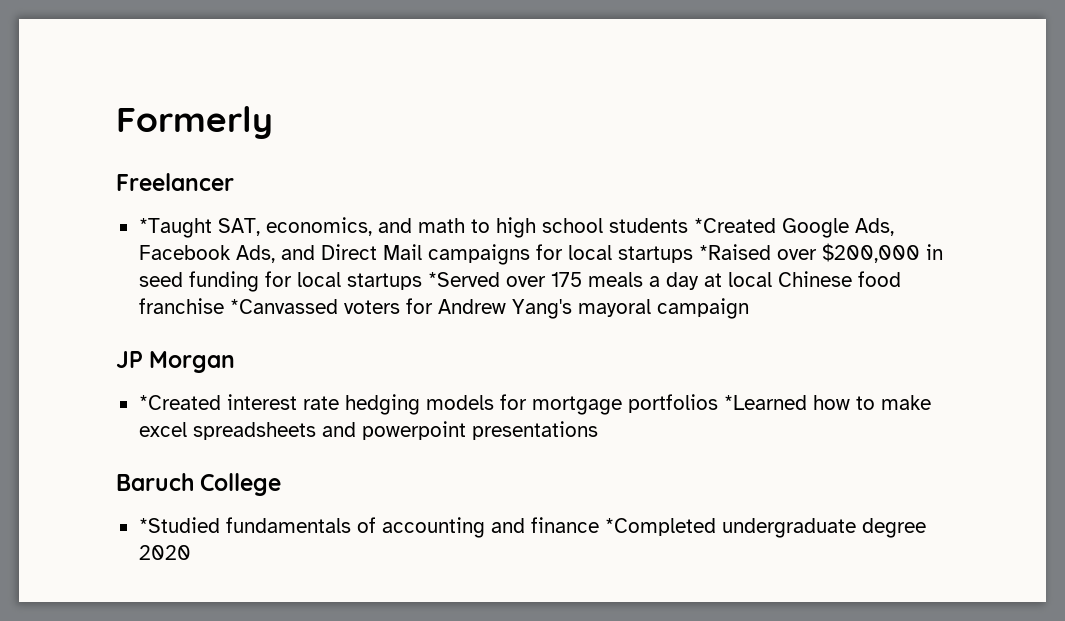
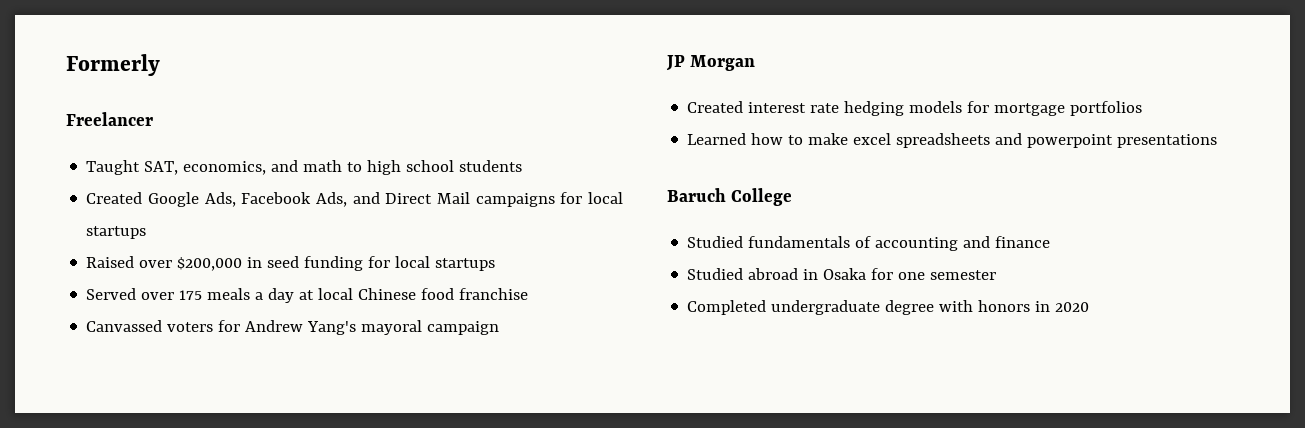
- *Taught SAT, economics, and math to high school students *Created Google Ads, Facebook Ads, and Direct Mail campaigns for local startups *Raised over $200,000 in seed funding for local startups *Served over 175 meals a day at local Chinese food franchise *Canvassed voters for Andrew Yang's mayoral campaign
+ Taught SAT, economics, and math to high school students
+ Created Google Ads, Facebook Ads, and Direct Mail campaigns for local startups
+ Raised over $200,000 in seed funding for local startups
+ Served over 175 meals a day at local Chinese food franchise
+ Canvassed voters for Andrew Yang's mayoral campaign
- *Created interest rate hedging models for mortgage portfolios *Learned how to make excel spreadsheets and powerpoint presentations
+ Created interest rate hedging models for mortgage portfolios
+ Learned how to make excel spreadsheets and powerpoint presentations
- *Studied fundamentals of accounting and finance *Completed undergraduate degree 2020
+ Studied fundamentals of accounting and finance
+ Studied abroad in Osaka for one semester
+ Completed undergraduate degree with honors in 2020

